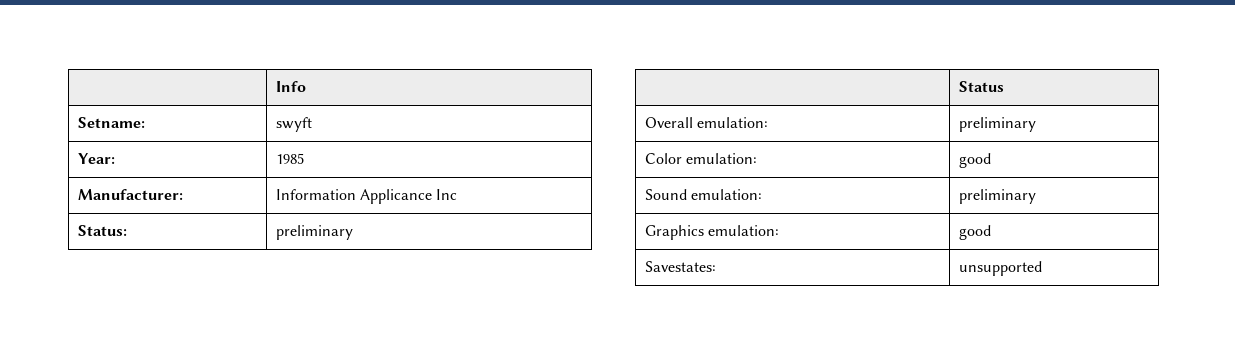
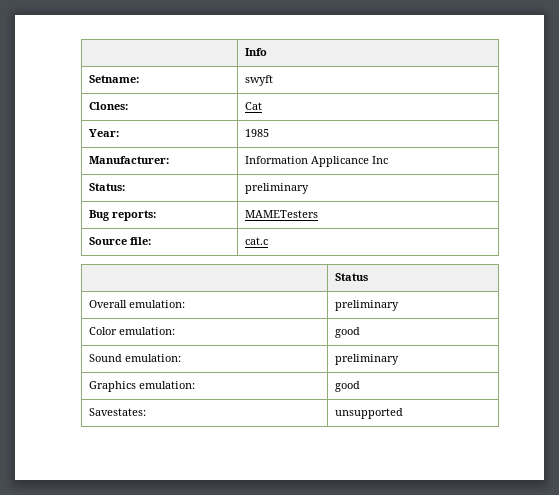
+ Clones: | Cat
+ Bug reports: | MAMETesters
+ Source file: | cat.c

